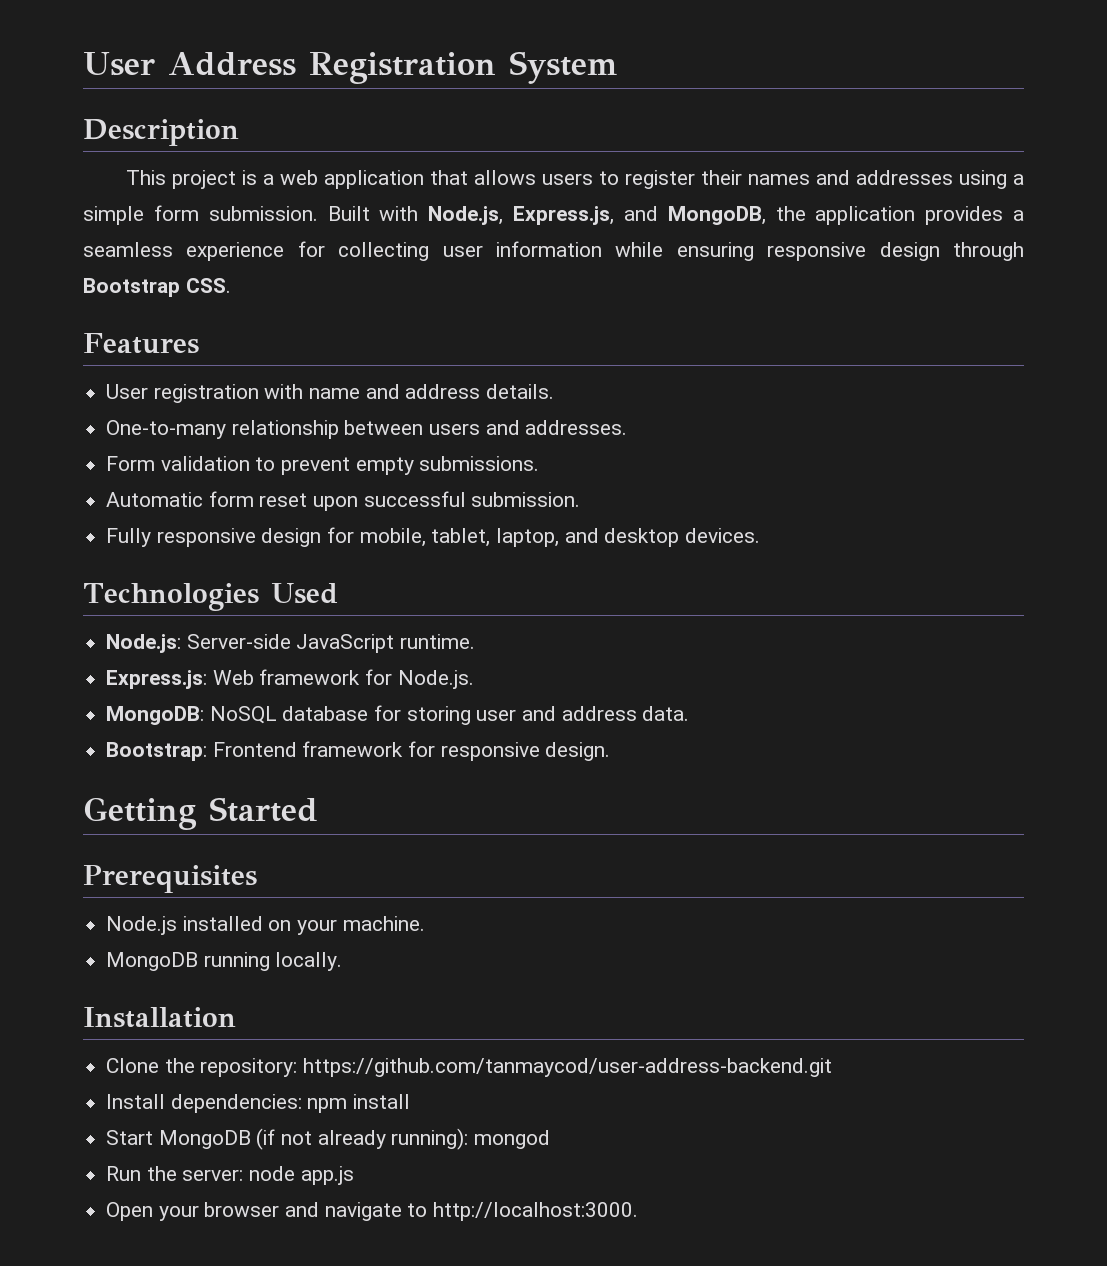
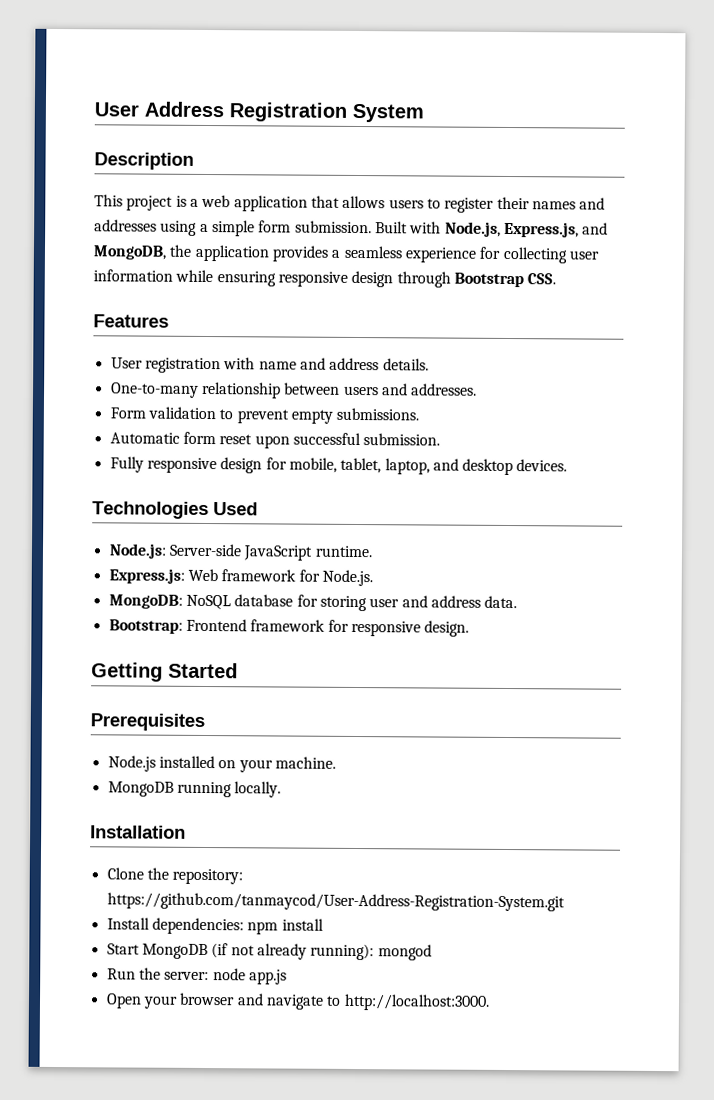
- Clone the repository: https://github.com/tanmaycod/user-address-backend.git
+ Clone the repository: https://github.com/tanmaycod/User-Address-Registration-System.git

